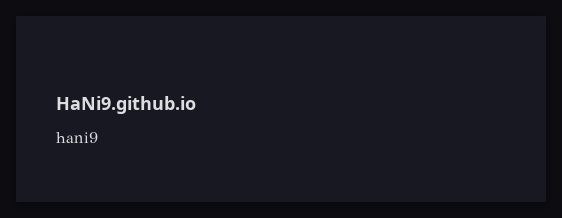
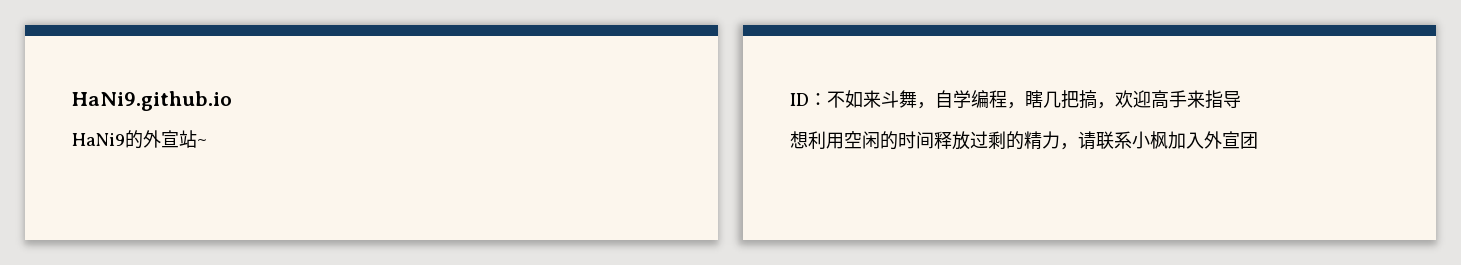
- hani9
+ HaNi9的外宣站~
+ ID：不如来斗舞，自学编程，瞎几把搞，欢迎高手来指导
+ 想利用空闲的时间释放过剩的精力，请联系小枫加入外宣团

